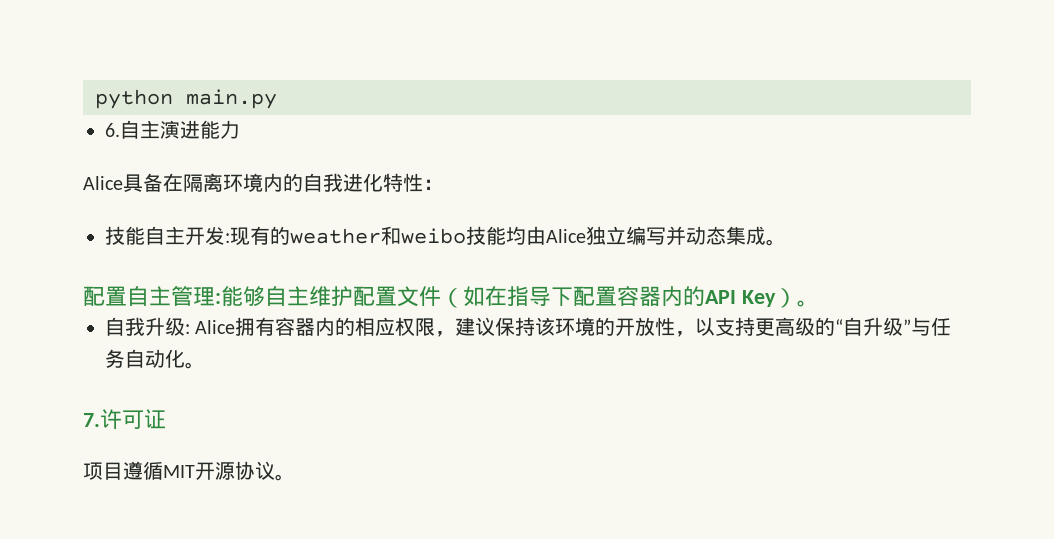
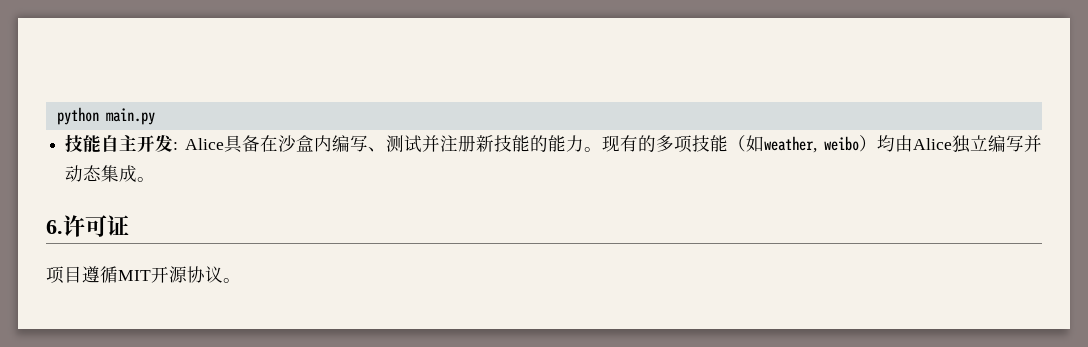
- 6.自主演进能力
- Alice具备在隔离环境内的自我进化特性：
- 技能自主开发:现有的weather和weibo技能均由Alice独立编写并动态集成。
+ 技能自主开发: Alice具备在沙盒内编写、测试并注册新技能的能力。现有的多项技能（如weather, weibo）均由Alice独立编写并动态集成。
- 配置自主管理:能够自主维护配置文件（如在指导下配置容器内的API Key）。
- 自我升级: Alice拥有容器内的相应权限，建议保持该环境的开放性，以支持更高级的“自升级”与任务自动化。
- 7.许可证
+ 6.许可证

